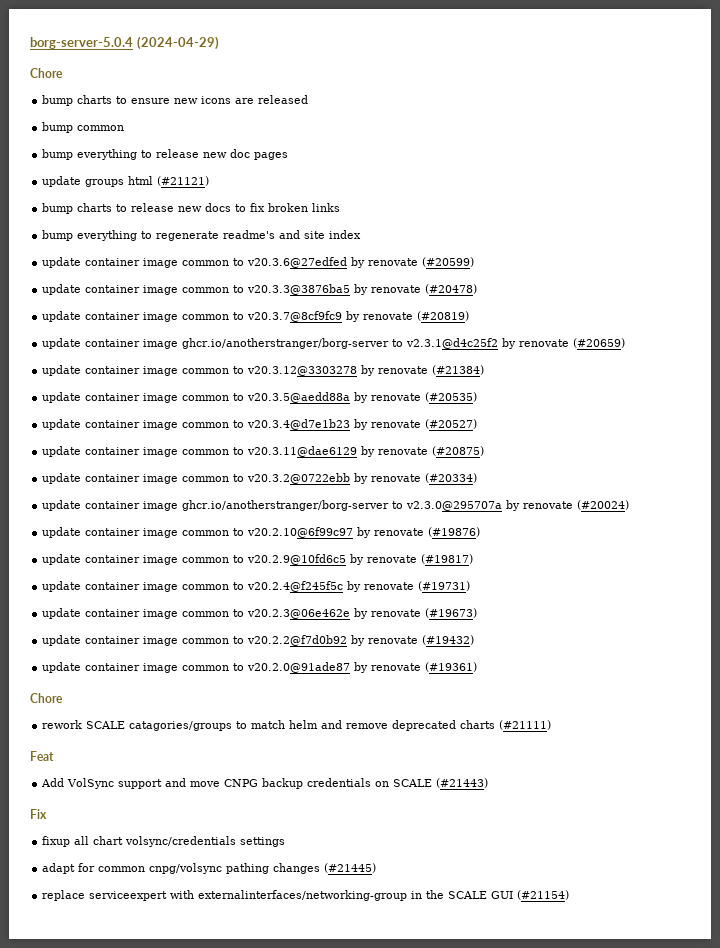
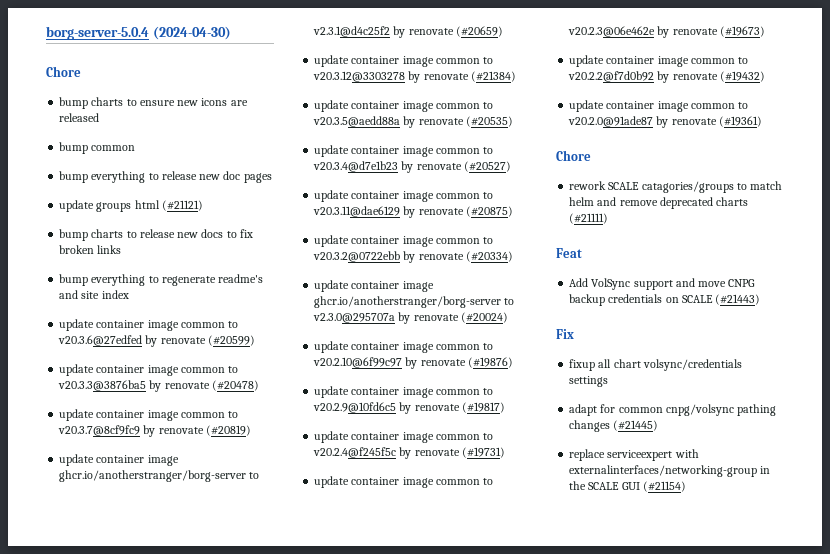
- borg-server-5.0.4 (2024-04-29)
+ borg-server-5.0.4 (2024-04-30)

